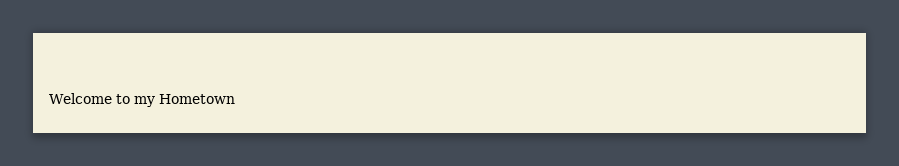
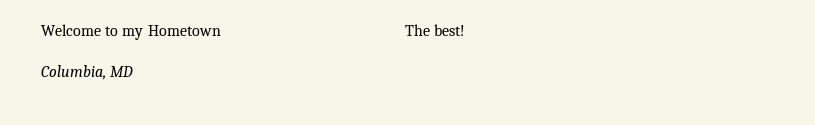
+ Columbia, MD
+ The best!

